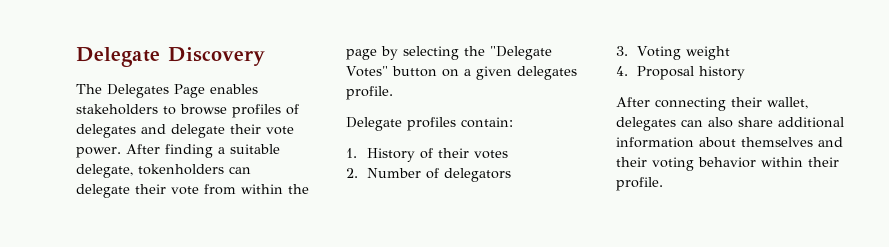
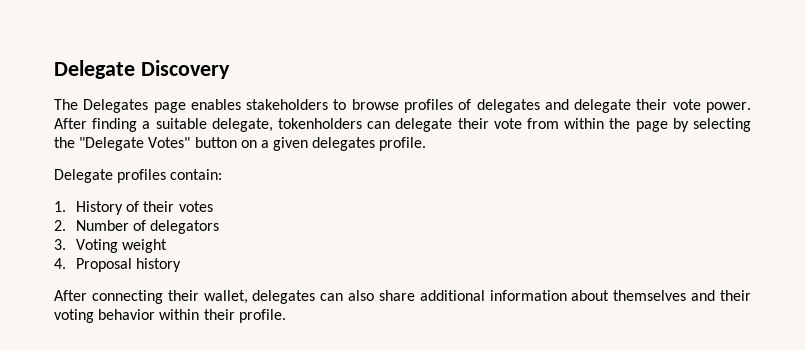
- The Delegates Page enables stakeholders to browse profiles of delegates and delegate their vote power.
+ The Delegates page enables stakeholders to browse profiles of delegates and delegate their vote power.

